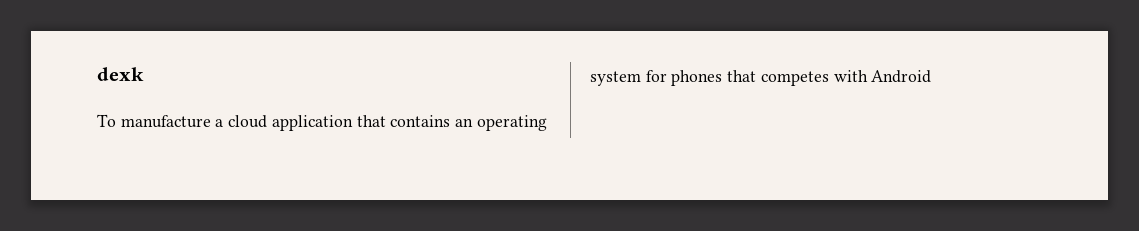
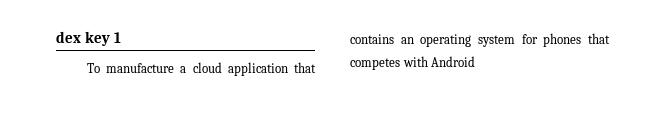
- dexk
+ dex key 1

